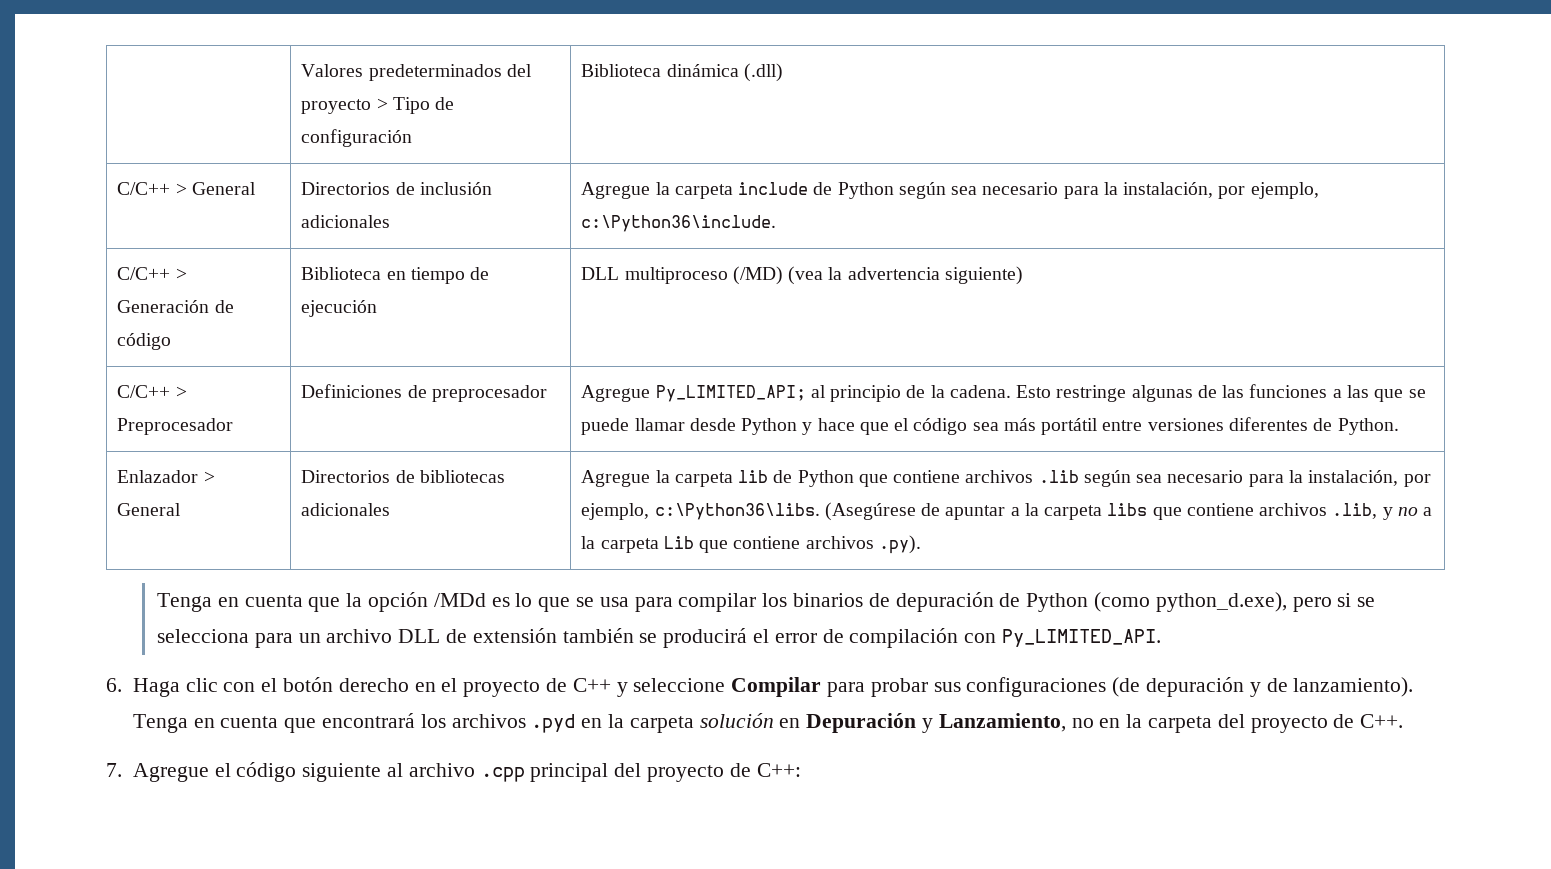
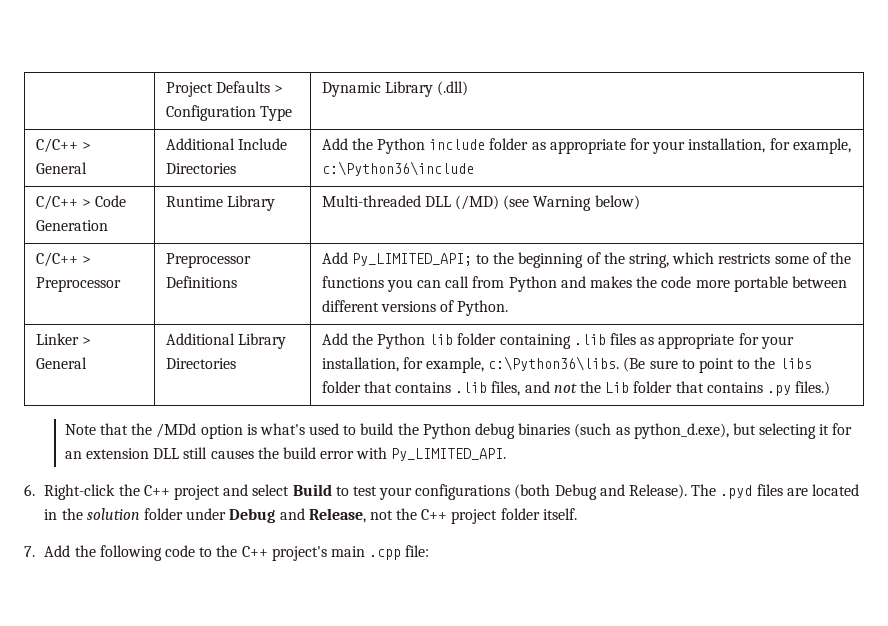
- | Valores predeterminados del proyecto > Tipo de configuración | Biblioteca dinámica (.dll)
- C/C++ > General | Directorios de inclusión adicionales | Agregue la carpeta include de Python según sea necesario para la instalación, por ejemplo, c:\Python36\include.
- C/C++ > Generación de código | Biblioteca en tiempo de ejecución | DLL multiproceso (/MD) (vea la advertencia siguiente)
- C/C++ > Preprocesador | Definiciones de preprocesador | Agregue Py_LIMITED_API; al principio de la cadena. Esto restringe algunas de las funciones a las que se puede llamar desde Python y hace que el código sea más portátil entre versiones diferentes de Python.
+ | Project Defaults > Configuration Type | Dynamic Library (.dll)
+ C/C++ > General | Additional Include Directories | Add the Python include folder as appropriate for your installation, for example, c:\Python36\include
+ C/C++ > Code Generation | Runtime Library | Multi-threaded DLL (/MD) (see Warning below)
+ C/C++ > Preprocessor | Preprocessor Definitions | Add Py_LIMITED_API; to the beginning of the string, which restricts some of the functions you can call from Python and makes the code more portable between different versions of Python.
- Enlazador > General | Directorios de bibliotecas adicionales | Agregue la carpeta lib de Python que contiene archivos .lib según sea necesario para la instalación, por ejemplo, c:\Python36\libs. (Asegúrese de apuntar a la carpeta libs que contiene archivos .lib, y no a la carpeta Lib que contiene archivos .py).
- Tenga en cuenta que la opción /MDd es lo que se usa para compilar los binarios de depuración de Python (como python_d.exe), pero si se selecciona para un archivo DLL de extensión también se producirá el error de compilación con Py_LIMITED_API.
- 6. Haga clic con el botón derecho en el proyecto de C++ y seleccione Compilar para probar sus configuraciones (de depuración y de lanzamiento). Tenga en cuenta que encontrará los archivos .pyd en la carpeta solución en Depuración y Lanzamiento, no en la carpeta del proyecto de C++.
- 7. Agregue el código siguiente al archivo .cpp principal del proyecto de C++:
+ Linker > General | Additional Library Directories | Add the Python lib folder containing .lib files as appropriate for your installation, for example, c:\Python36\libs. (Be sure to point to the libs folder that contains .lib files, and not the Lib folder that contains .py files.)
+ Note that the /MDd option is what's used to build the Python debug binaries (such as python_d.exe), but selecting it for an extension DLL still causes the build error with Py_LIMITED_API.
+ 6. Right-click the C++ project and select Build to test your configurations (both Debug and Release). The .pyd files are located in the solution folder under Debug and Release, not the C++ project folder itself.
+ 7. Add the following code to the C++ project's main .cpp file:

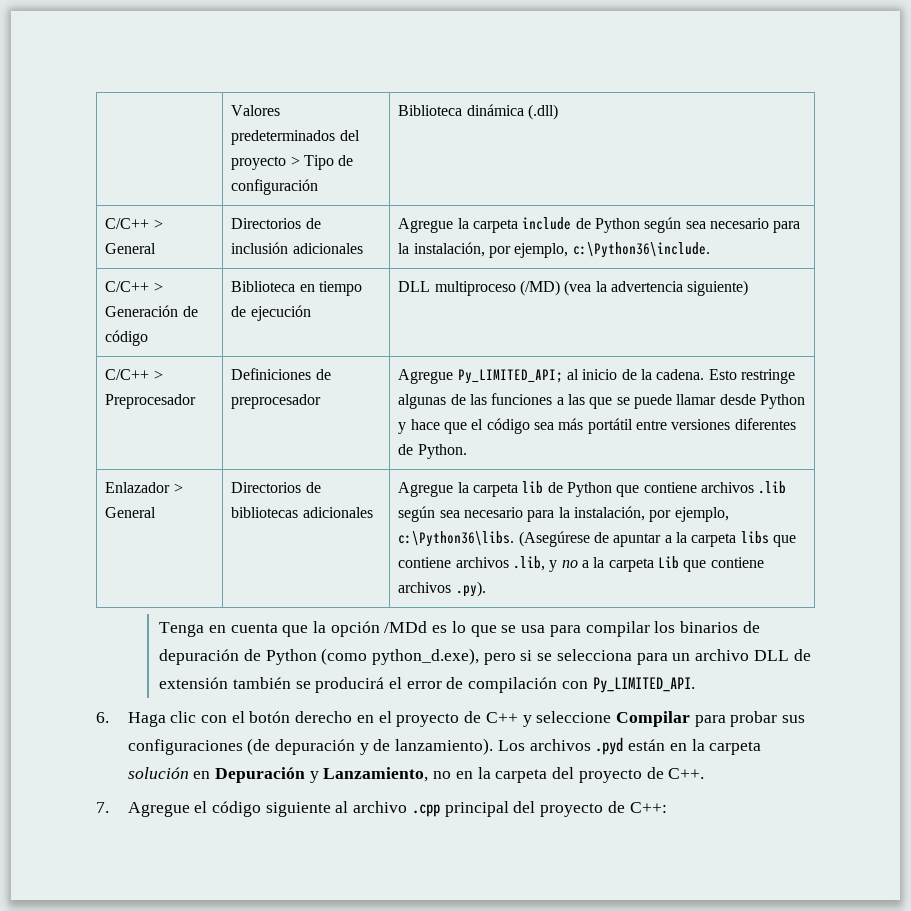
- | Project Defaults > Configuration Type | Dynamic Library (.dll)
- C/C++ > General | Additional Include Directories | Add the Python include folder as appropriate for your installation, for example, c:\Python36\include
- C/C++ > Code Generation | Runtime Library | Multi-threaded DLL (/MD) (see Warning below)
- C/C++ > Preprocessor | Preprocessor Definitions | Add Py_LIMITED_API; to the beginning of the string, which restricts some of the functions you can call from Python and makes the code more portable between different versions of Python.
+ | Valores predeterminados del proyecto > Tipo de configuración | Biblioteca dinámica (.dll)
+ C/C++ > General | Directorios de inclusión adicionales | Agregue la carpeta include de Python según sea necesario para la instalación, por ejemplo, c:\Python36\include.
+ C/C++ > Generación de código | Biblioteca en tiempo de ejecución | DLL multiproceso (/MD) (vea la advertencia siguiente)
+ C/C++ > Preprocesador | Definiciones de preprocesador | Agregue Py_LIMITED_API; al inicio de la cadena. Esto restringe algunas de las funciones a las que se puede llamar desde Python y hace que el código sea más portátil entre versiones diferentes de Python.
- Linker > General | Additional Library Directories | Add the Python lib folder containing .lib files as appropriate for your installation, for example, c:\Python36\libs. (Be sure to point to the libs folder that contains .lib files, and not the Lib folder that contains .py files.)
- Note that the /MDd option is what's used to build the Python debug binaries (such as python_d.exe), but selecting it for an extension DLL still causes the build error with Py_LIMITED_API.
- 6. Right-click the C++ project and select Build to test your configurations (both Debug and Release). The .pyd files are located in the solution folder under Debug and Release, not the C++ project folder itself.
- 7. Add the following code to the C++ project's main .cpp file:
+ Enlazador > General | Directorios de bibliotecas adicionales | Agregue la carpeta lib de Python que contiene archivos .lib según sea necesario para la instalación, por ejemplo, c:\Python36\libs. (Asegúrese de apuntar a la carpeta libs que contiene archivos .lib, y no a la carpeta Lib que contiene archivos .py).
+ Tenga en cuenta que la opción /MDd es lo que se usa para compilar los binarios de depuración de Python (como python_d.exe), pero si se selecciona para un archivo DLL de extensión también se producirá el error de compilación con Py_LIMITED_API.
+ 6. Haga clic con el botón derecho en el proyecto de C++ y seleccione Compilar para probar sus configuraciones (de depuración y de lanzamiento). Los archivos .pyd están en la carpeta solución en Depuración y Lanzamiento, no en la carpeta del proyecto de C++.
+ 7. Agregue el código siguiente al archivo .cpp principal del proyecto de C++:

